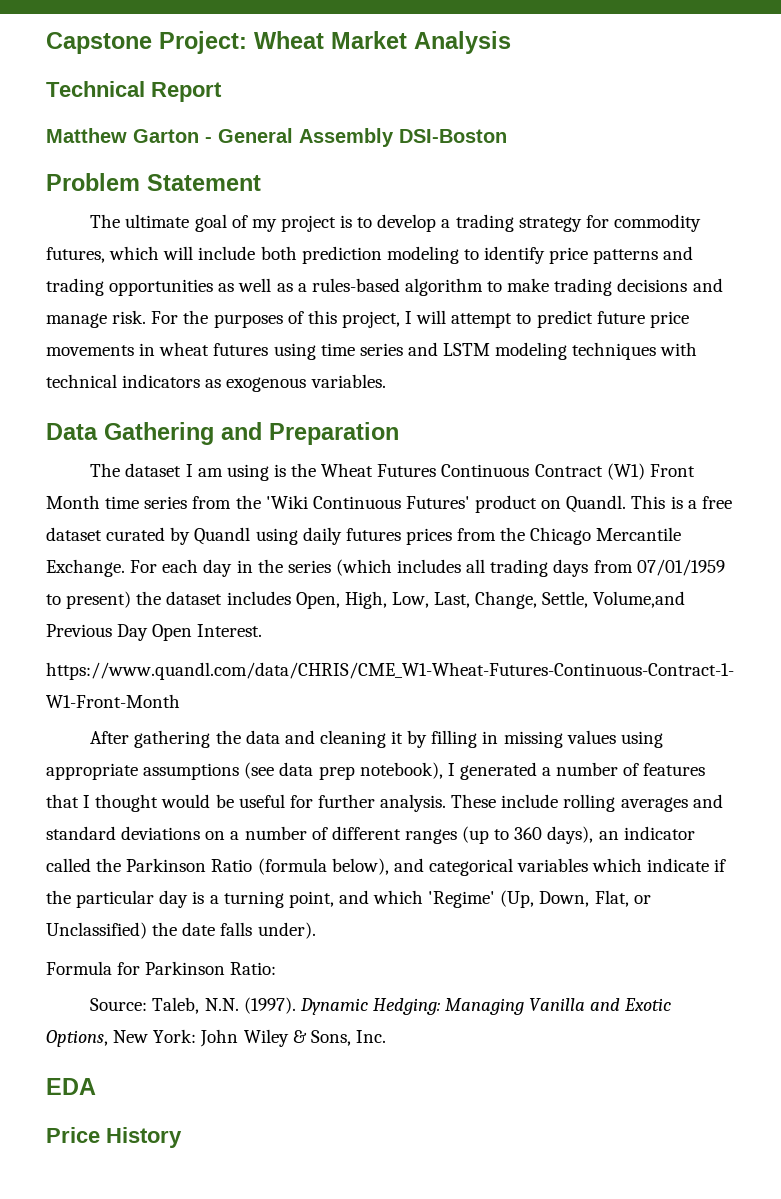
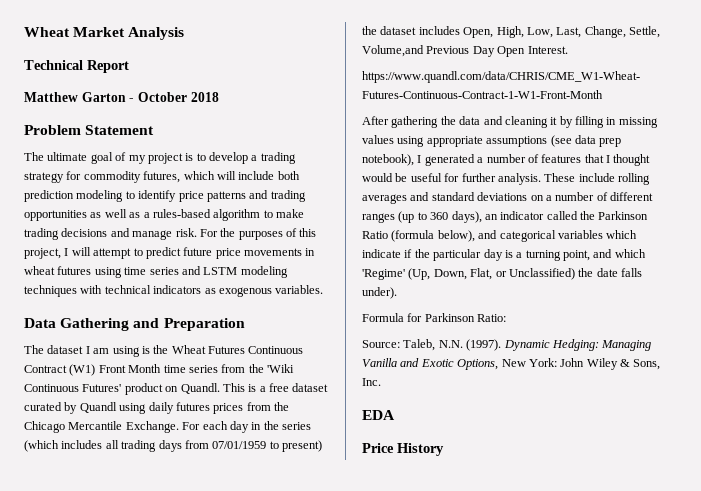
- Capstone Project: Wheat Market Analysis
+ Wheat Market Analysis
- Matthew Garton - General Assembly DSI-Boston
+ Matthew Garton - October 2018

